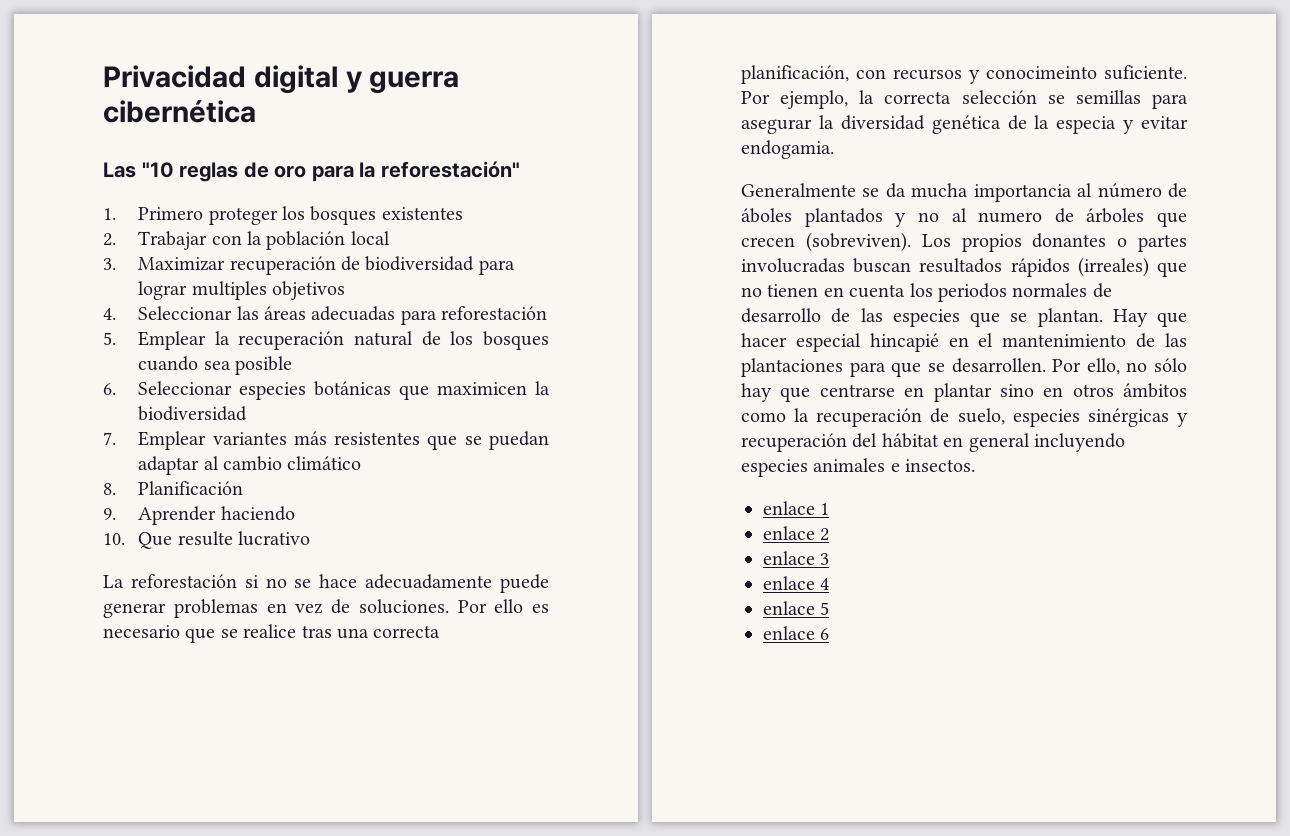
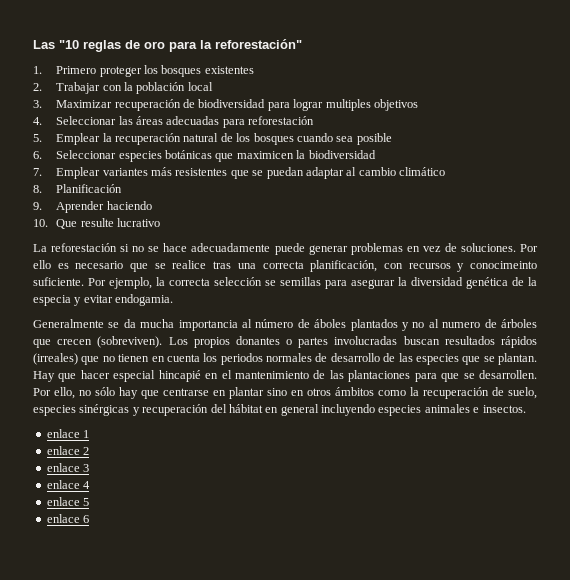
- Privacidad digital y guerra cibernética

